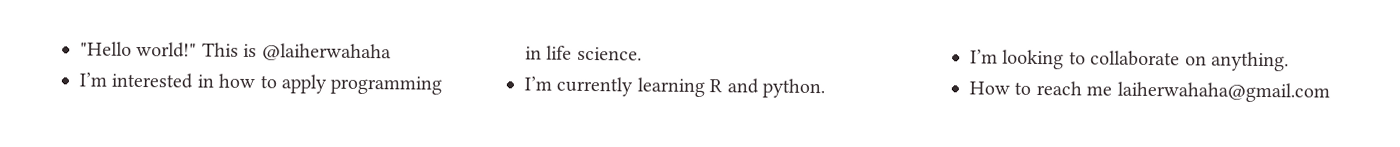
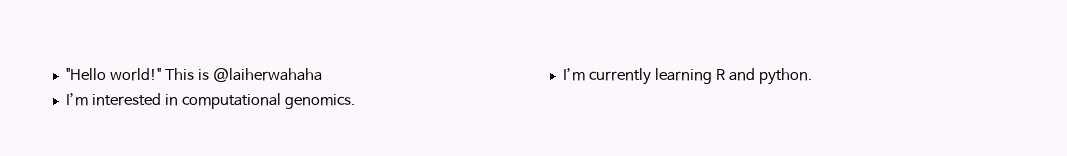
- I’m interested in how to apply programming in life science.
+ I’m interested in computational genomics.
- I’m looking to collaborate on anything.
- How to reach me laiherwahaha@gmail.com

